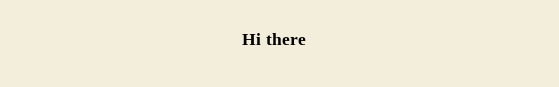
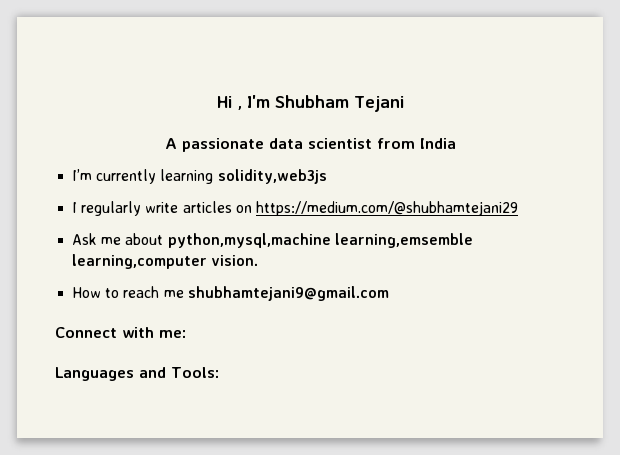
- Hi there
+ Hi , I'm Shubham Tejani
+ A passionate data scientist from India
+ I’m currently learning solidity,web3js
+ I regularly write articles on https://medium.com/@shubhamtejani29
+ Ask me about python,mysql,machine learning,emsemble learning,computer vision.
+ How to reach me shubhamtejani9@gmail.com
+ Connect with me:
+ Languages and Tools:

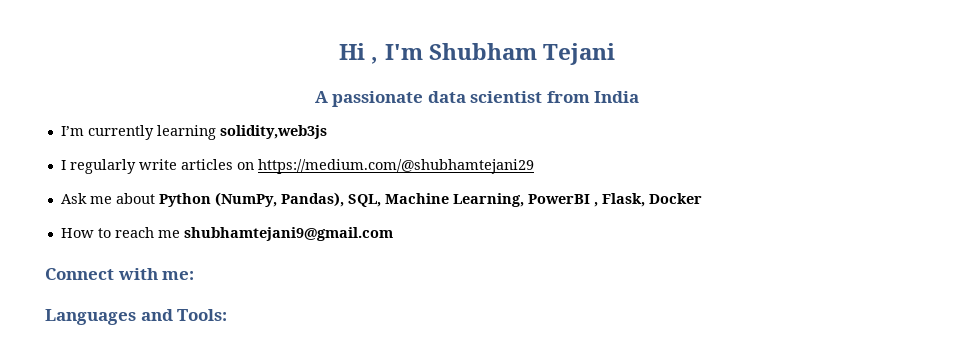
- Ask me about python,mysql,machine learning,emsemble learning,computer vision.
+ Ask me about Python (NumPy, Pandas), SQL, Machine Learning, PowerBI , Flask, Docker

